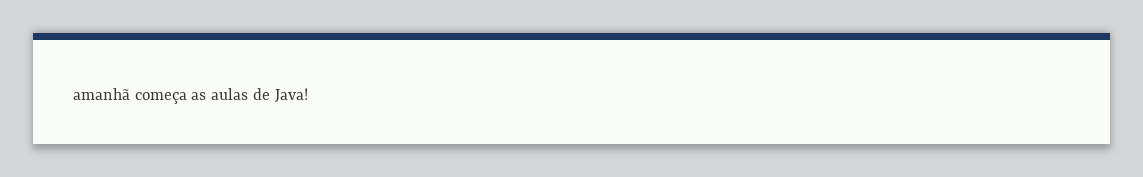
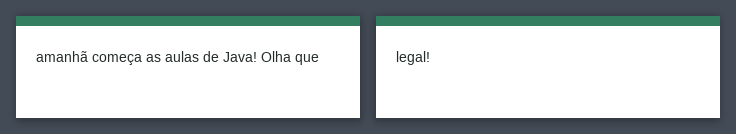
+ Olha que legal!

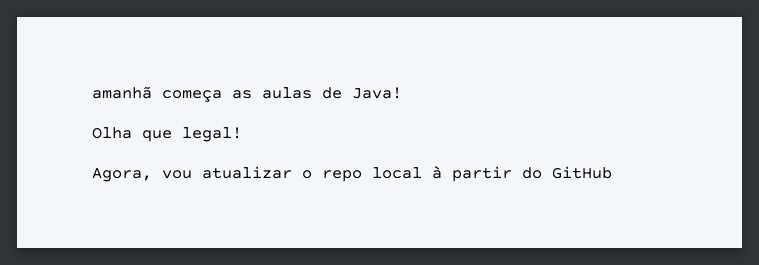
- amanhã começa as aulas de Java! Olha que legal!
+ amanhã começa as aulas de Java!
+ Olha que legal!
+ Agora, vou atualizar o repo local à partir do GitHub

